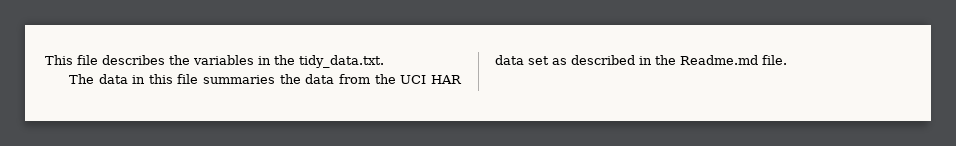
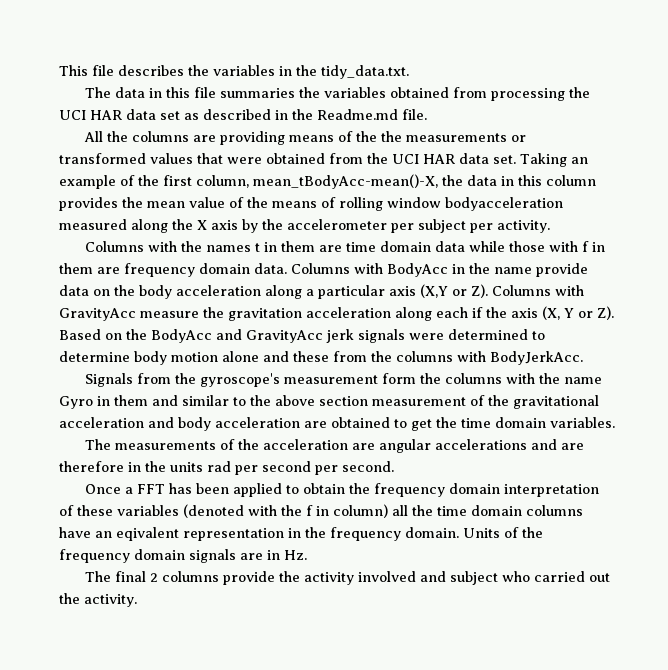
- The data in this file summaries the data from the UCI HAR data set as described in the Readme.md file.
+ The data in this file summaries the variables obtained from processing the UCI HAR data set as described in the Readme.md file.
+ All the columns are providing means of the the measurements or transformed values that were obtained from the UCI HAR data set. Taking an example of the first column, mean_tBodyAcc-mean()-X, the data in this column provides the mean value of the means of rolling window bodyacceleration measured along the X axis by the accelerometer per subject per activity.
+ Columns with the names t in them are time domain data while those with f in them are frequency domain data. Columns with BodyAcc in the name provide data on the body acceleration along a particular axis (X,Y or Z). Columns with GravityAcc measure the gravitation acceleration along each if the axis (X, Y or Z). Based on the BodyAcc and GravityAcc jerk signals were determined to determine body motion alone and these from the columns with BodyJerkAcc.
+ Signals from the gyroscope's measurement form the columns with the name Gyro in them and similar to the above section measurement of the gravitational acceleration and body acceleration are obtained to get the time domain variables.
+ The measurements of the acceleration are angular accelerations and are therefore in the units rad per second per second.
+ Once a FFT has been applied to obtain the frequency domain interpretation of these variables (denoted with the f in column) all the time domain columns have an eqivalent representation in the frequency domain. Units of the frequency domain signals are in Hz.
+ The final 2 columns provide the activity involved and subject who carried out the activity.

